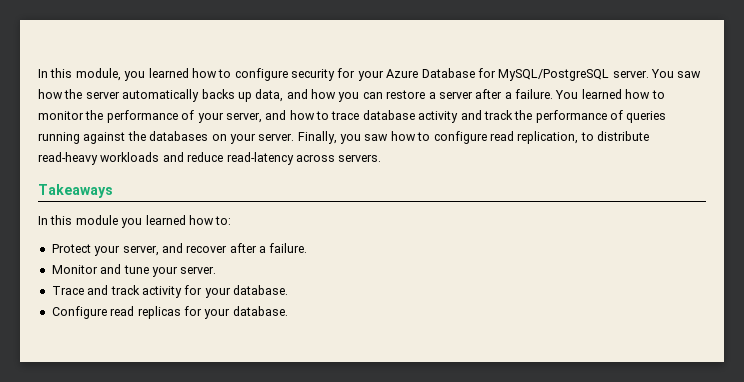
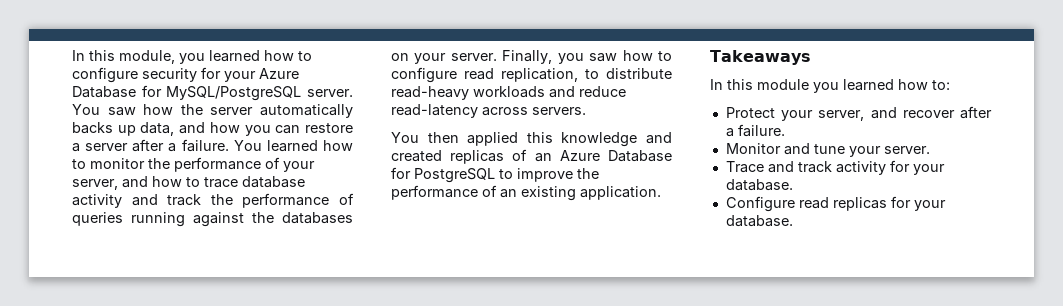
+ You then applied this knowledge and created replicas of an Azure Database for PostgreSQL to improve the performance of an existing application.

